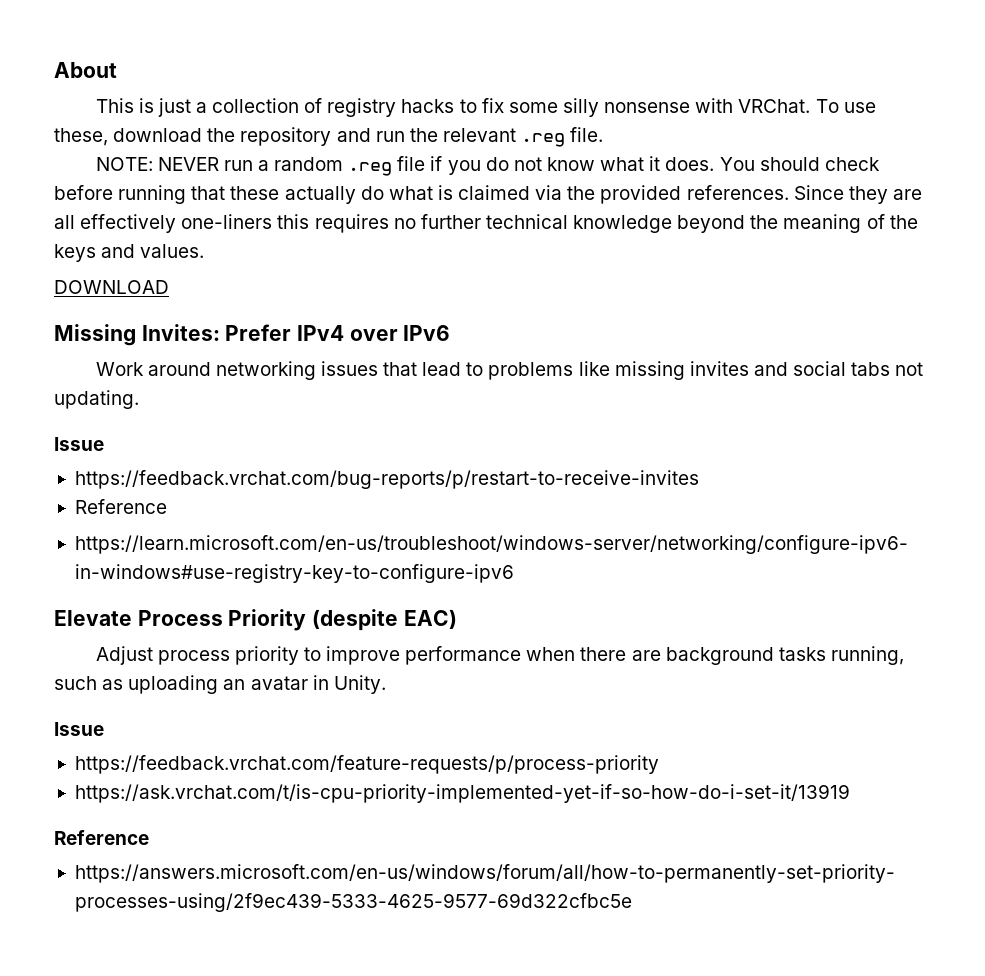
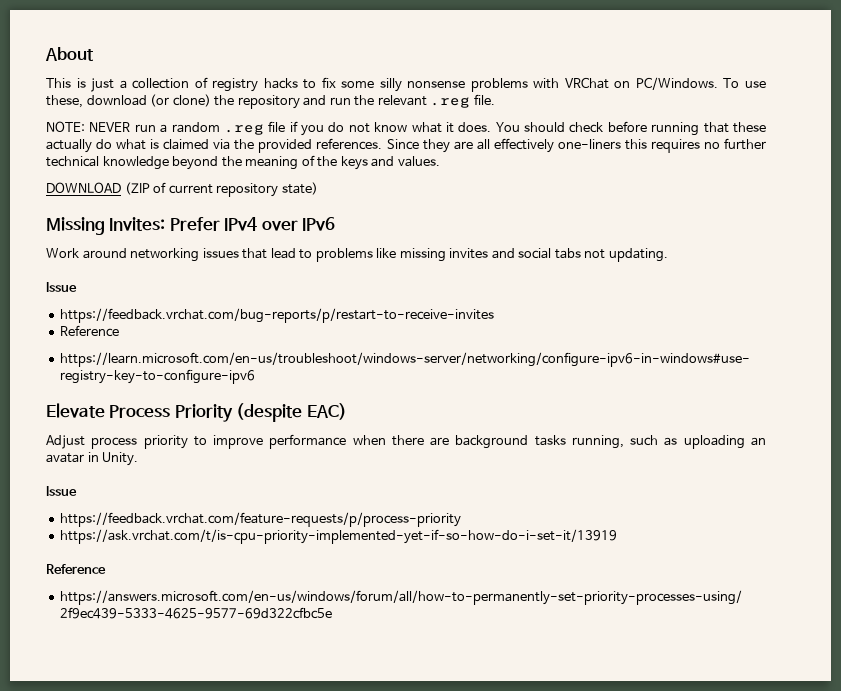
- This is just a collection of registry hacks to fix some silly nonsense with VRChat.
+ This is just a collection of registry hacks to fix some silly nonsense problems with VRChat on PC/Windows.
- To use these, download the repository and run the relevant .reg file.
+ To use these, download (or clone) the repository and run the relevant .reg file.
- DOWNLOAD
+ DOWNLOAD (ZIP of current repository state)

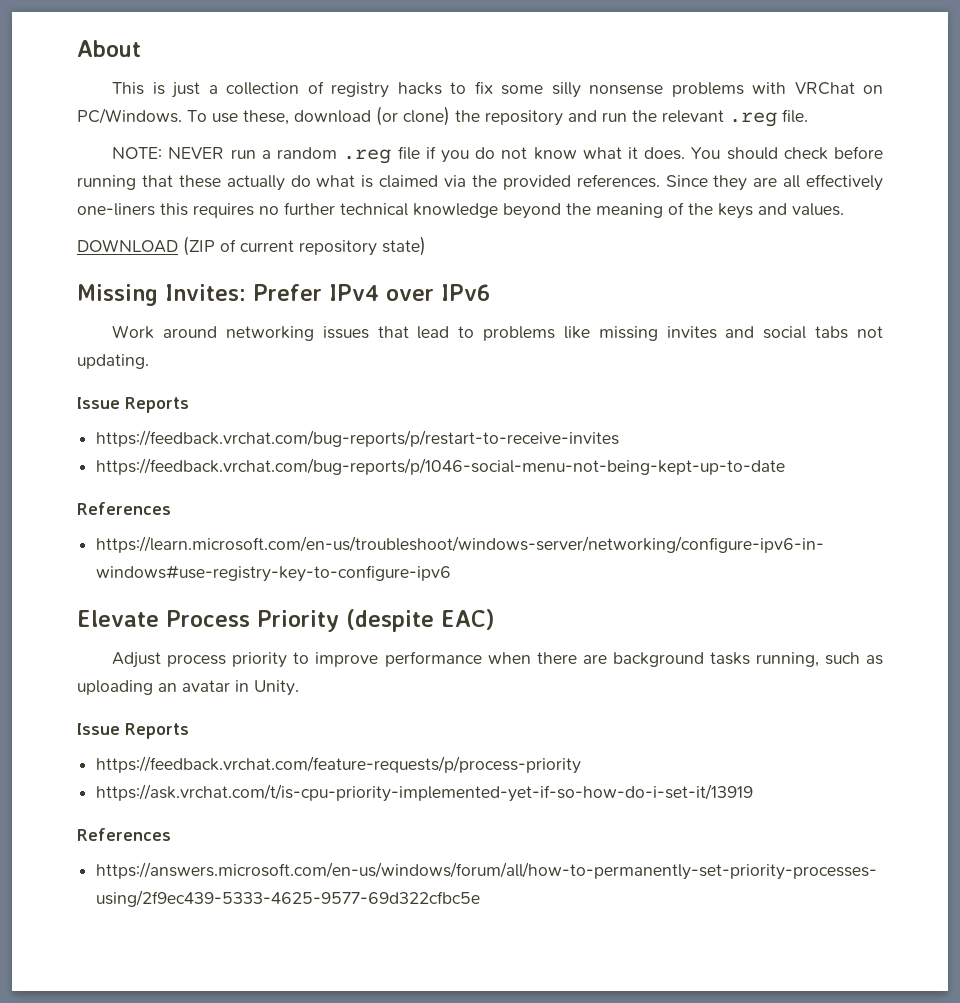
  Work around networking issues that lead to problems like missing invites and social tabs not updating.
- Issue
+ Issue Reports
  https://feedback.vrchat.com/bug-reports/p/restart-to-receive-invites
- Reference
+ https://feedback.vrchat.com/bug-reports/p/1046-social-menu-not-being-kept-up-to-date
+ References
  Adjust process priority to improve performance when there are background tasks running, such as uploading an avatar in Unity.
- Issue
+ Issue Reports
  https://ask.vrchat.com/t/is-cpu-priority-implemented-yet-if-so-how-do-i-set-it/13919
- Reference
+ References

